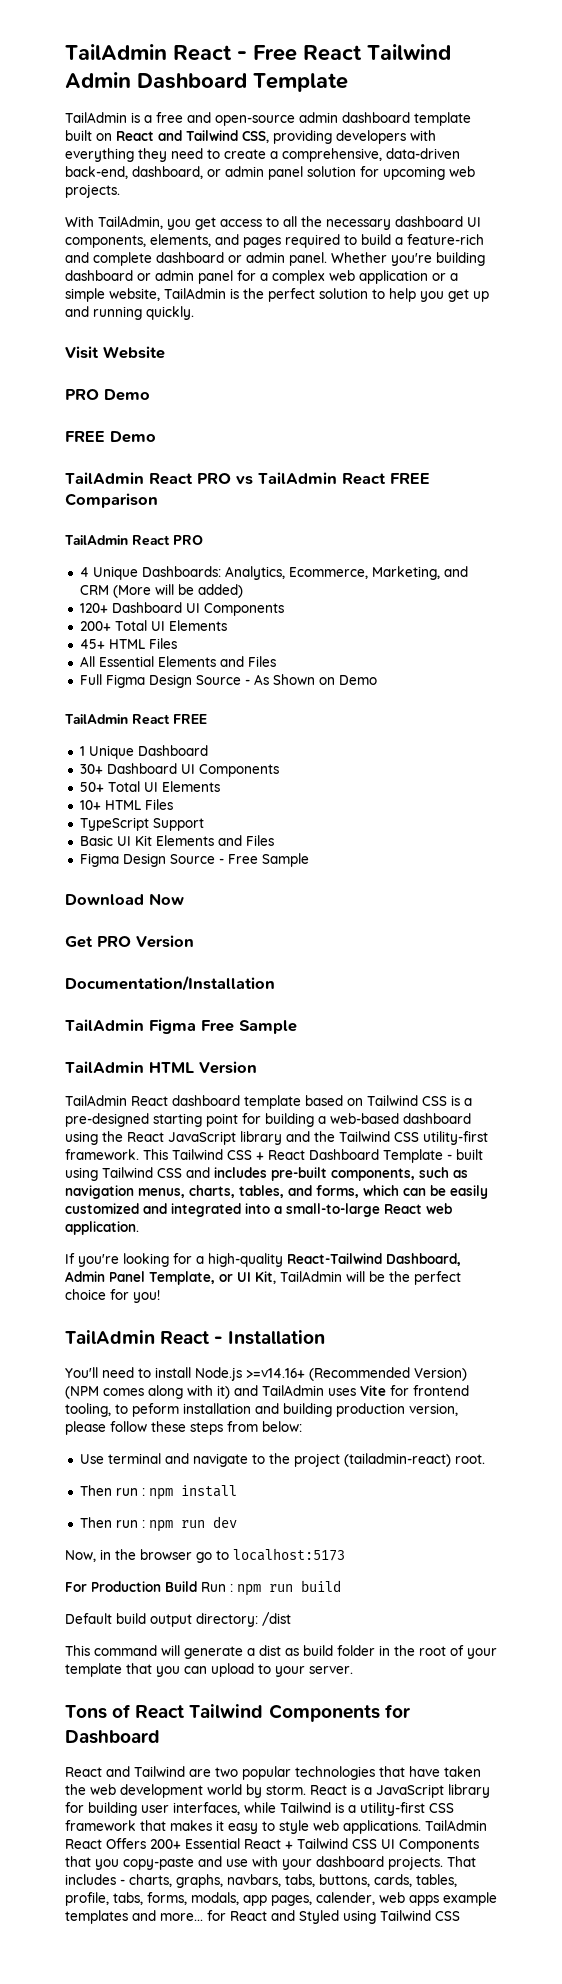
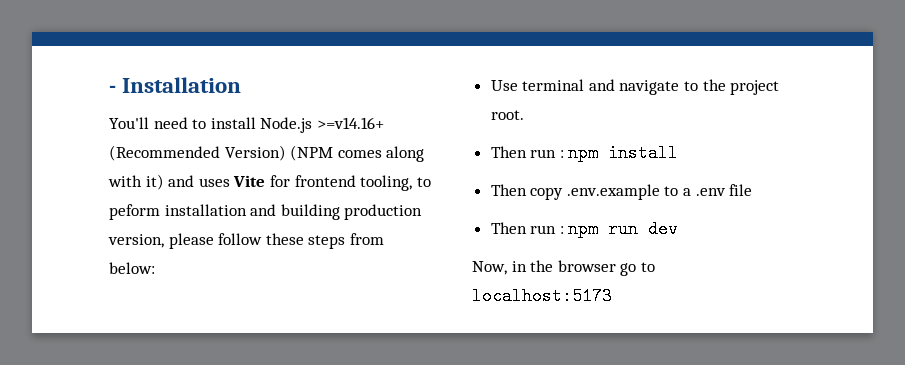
- TailAdmin React - Free React Tailwind Admin Dashboard Template
- TailAdmin is a free and open-source admin dashboard template built on React and Tailwind CSS, providing developers with everything they need to create a comprehensive, data-driven back-end, dashboard, or admin panel solution for upcoming web projects.
- With TailAdmin, you get access to all the necessary dashboard UI components, elements, and pages required to build a feature-rich and complete dashboard or admin panel. Whether you're building dashboard or admin panel for a complex web application or a simple website, TailAdmin is the perfect solution to help you get up and running quickly.
- Visit Website
- PRO Demo
- FREE Demo
- TailAdmin React PRO vs TailAdmin React FREE Comparison
- TailAdmin React PRO
- 4 Unique Dashboards: Analytics, Ecommerce, Marketing, and CRM (More will be added)
- 120+ Dashboard UI Components
- 200+ Total UI Elements
- 45+ HTML Files
- All Essential Elements and Files
- Full Figma Design Source - As Shown on Demo
- TailAdmin React FREE
- 1 Unique Dashboard
- 30+ Dashboard UI Components
- 50+ Total UI Elements
- 10+ HTML Files
- TypeScript Support
- Basic UI Kit Elements and Files
- Figma Design Source - Free Sample
- Download Now
- Get PRO Version
- Documentation/Installation
- TailAdmin Figma Free Sample
- TailAdmin HTML Version
- TailAdmin React dashboard template based on Tailwind CSS is a pre-designed starting point for building a web-based dashboard using the React JavaScript library and the Tailwind CSS utility-first framework. This Tailwind CSS + React Dashboard Template - built using Tailwind CSS and includes pre-built components, such as navigation menus, charts, tables, and forms, which can be easily customized and integrated into a small-to-large React web application.
- If you're looking for a high-quality React-Tailwind Dashboard, Admin Panel Template, or UI Kit, TailAdmin will be the perfect choice for you!
- TailAdmin React - Installation
+ - Installation
- You'll need to install Node.js >=v14.16+ (Recommended Version) (NPM comes along with it) and TailAdmin uses Vite for frontend tooling, to peform installation and building production version, please follow these steps from below:
+ You'll need to install Node.js >=v14.16+ (Recommended Version) (NPM comes along with it) and uses Vite for frontend tooling, to peform installation and building production version, please follow these steps from below:
- Use terminal and navigate to the project (tailadmin-react) root.
+ Use terminal and navigate to the project root.
+ Then copy .env.example to a .env file
- For Production Build Run : npm run build
- Default build output directory: /dist
- This command will generate a dist as build folder in the root of your template that you can upload to your server.
- Tons of React Tailwind Components for Dashboard
- React and Tailwind are two popular technologies that have taken the web development world by storm. React is a JavaScript library for building user interfaces, while Tailwind is a utility-first CSS framework that makes it easy to style web applications. TailAdmin React Offers 200+ Essential React + Tailwind CSS UI Components that you copy-paste and use with your dashboard projects. That includes - charts, graphs, navbars, tabs, buttons, cards, tables, profile, tabs, forms, modals, app pages, calender, web apps example templates and more... for React and Styled using Tailwind CSS

